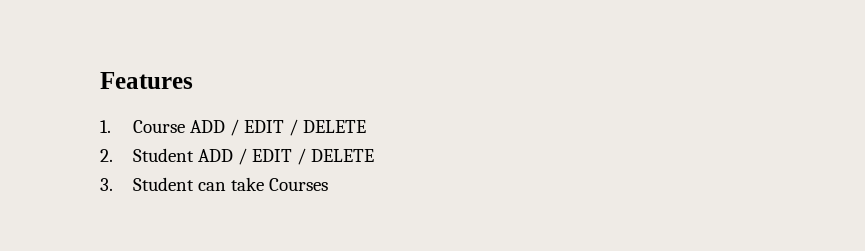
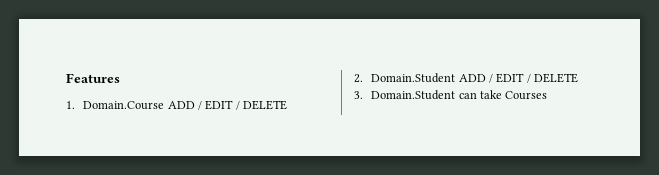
- 1. Course ADD / EDIT / DELETE
+ 1. Domain.Course ADD / EDIT / DELETE
- 2. Student ADD / EDIT / DELETE
+ 2. Domain.Student ADD / EDIT / DELETE
- 3. Student can take Courses
+ 3. Domain.Student can take Courses

